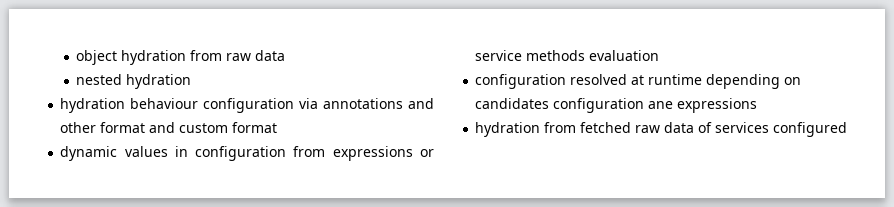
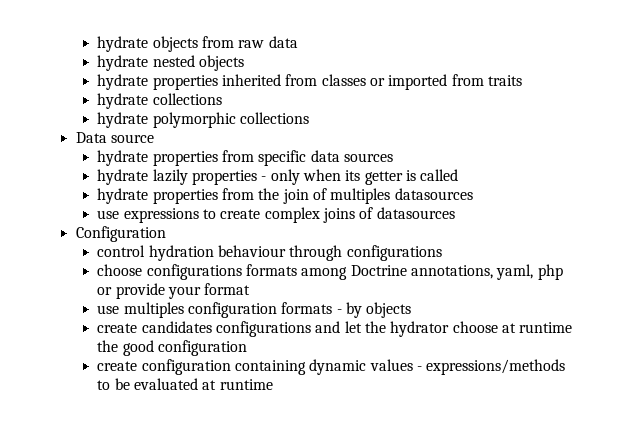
- object hydration from raw data
+ hydrate objects from raw data
- nested hydration
- hydration behaviour configuration via annotations and other format and custom format
- dynamic values in configuration from expressions or service methods evaluation
- configuration resolved at runtime depending on candidates configuration ane expressions
- hydration from fetched raw data of services configured
+ hydrate nested objects
+ hydrate properties inherited from classes or imported from traits
+ hydrate collections
+ hydrate polymorphic collections
+ Data source
+ hydrate properties from specific data sources
+ hydrate lazily properties - only when its getter is called
+ hydrate properties from the join of multiples datasources
+ use expressions to create complex joins of datasources
+ Configuration
+ control hydration behaviour through configurations
+ choose configurations formats among Doctrine annotations, yaml, php or provide your format
+ use multiples configuration formats - by objects
+ create candidates configurations and let the hydrator choose at runtime the good configuration
+ create configuration containing dynamic values - expressions/methods to be evaluated at runtime

